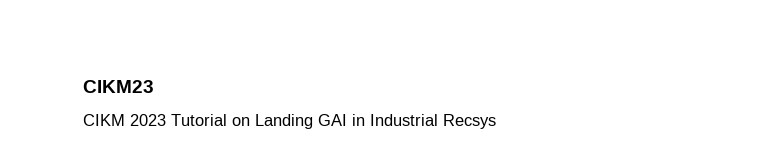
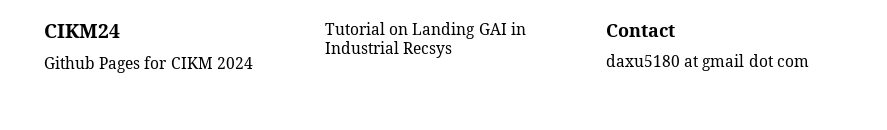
- CIKM23
- CIKM 2023 Tutorial on Landing GAI in Industrial Recsys
+ CIKM24
+ Github Pages for CIKM 2024 Tutorial on Landing GAI in Industrial Recsys
+ Contact
+ daxu5180 at gmail dot com

